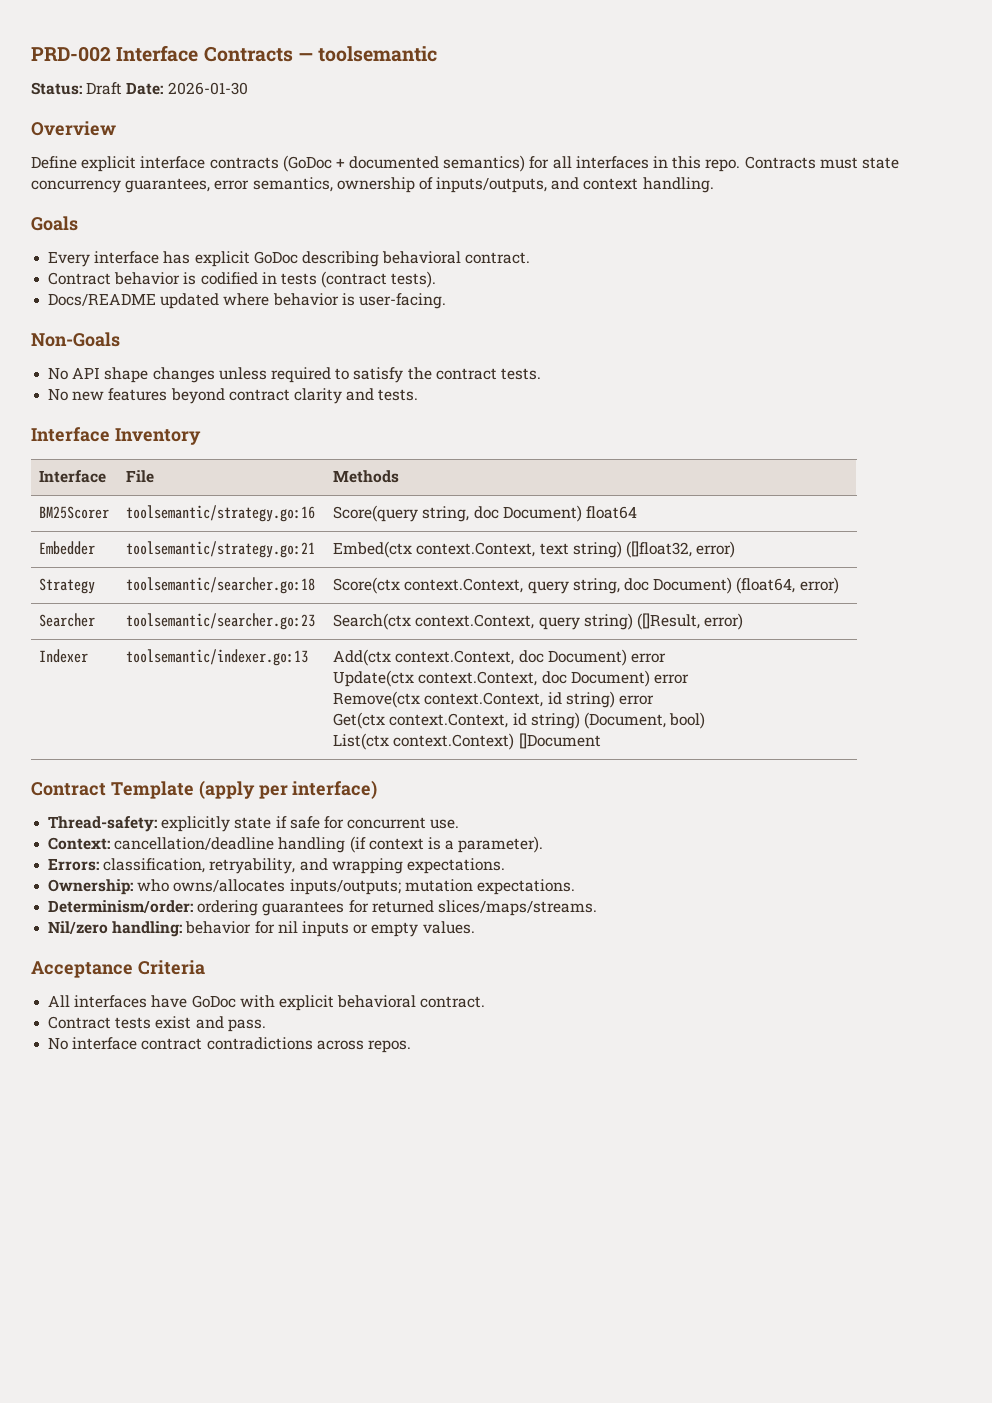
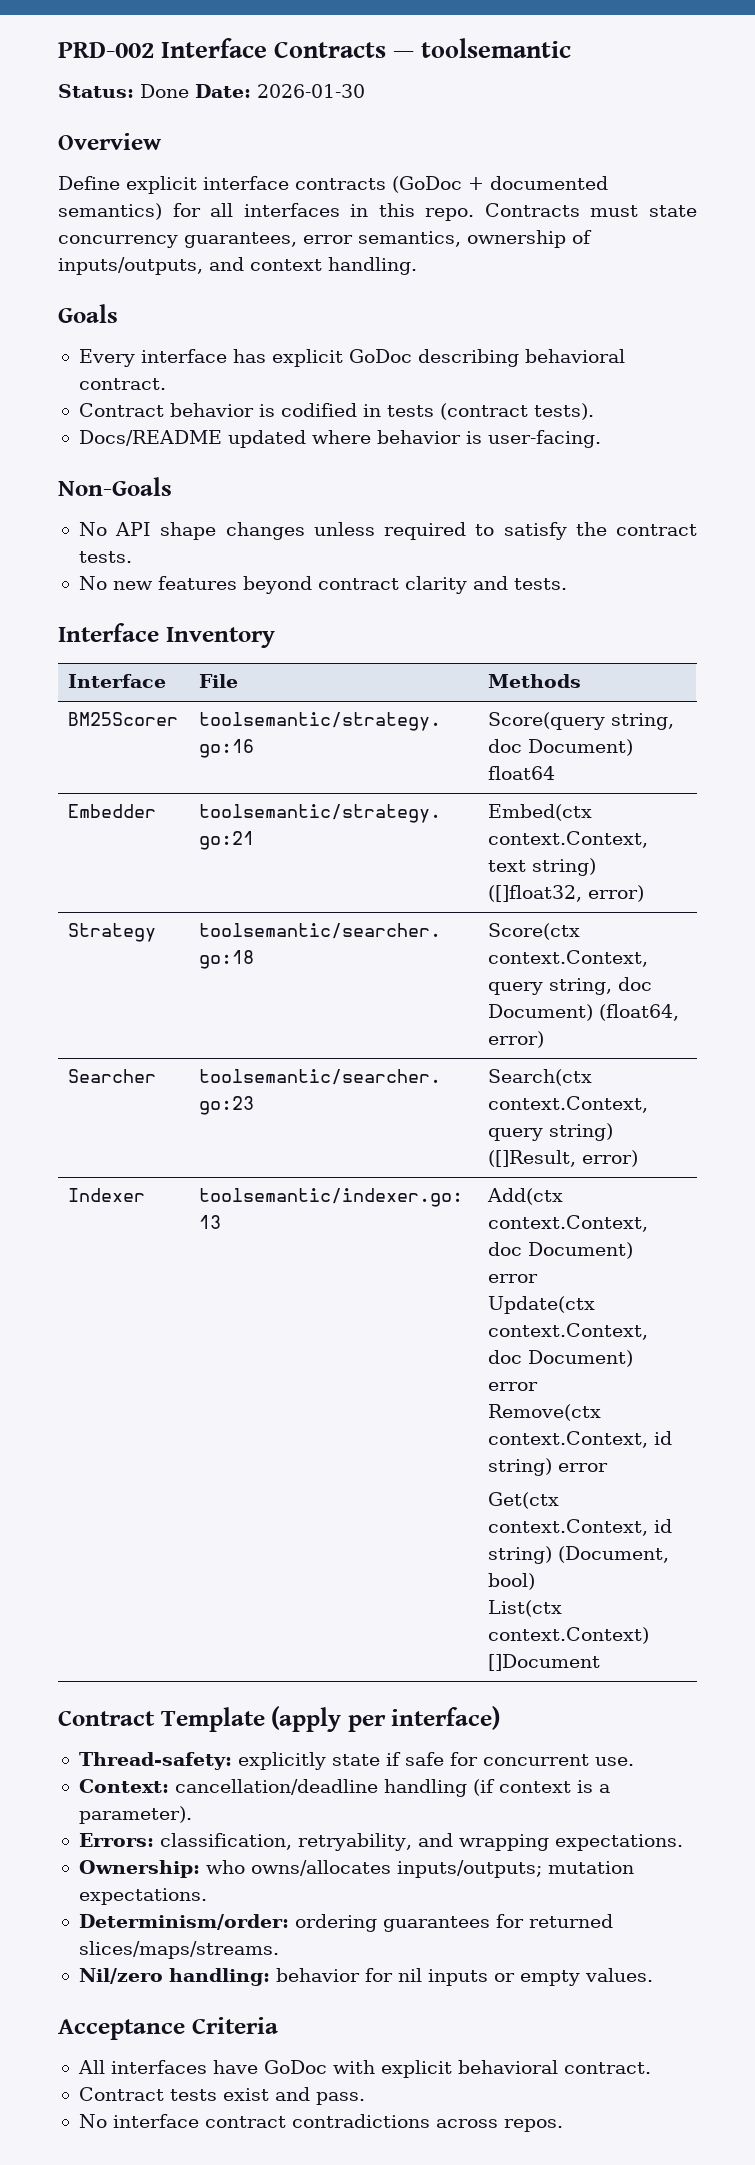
- Status: Draft Date: 2026-01-30
+ Status: Done Date: 2026-01-30

